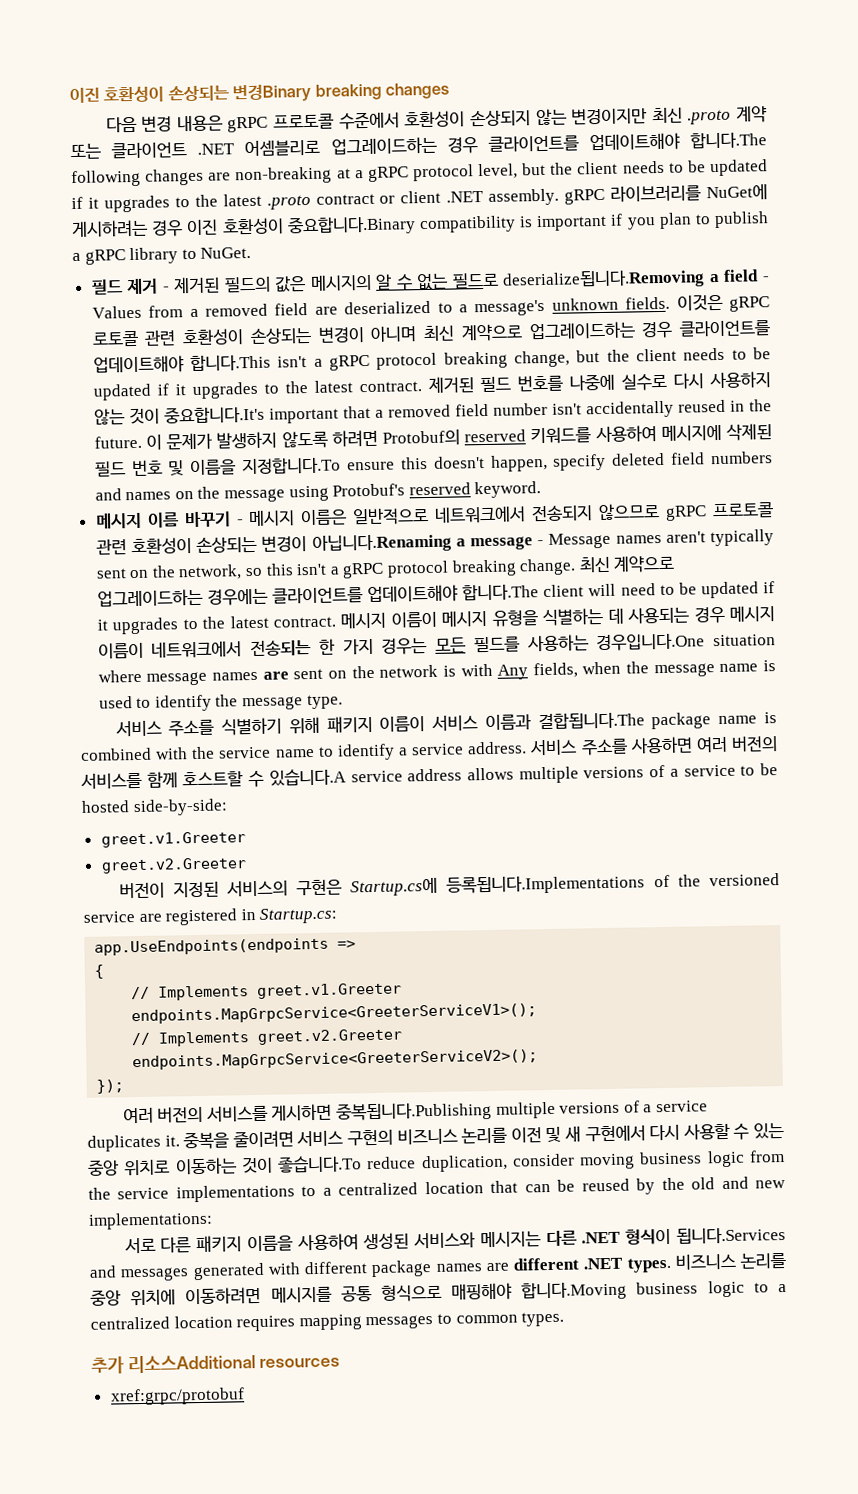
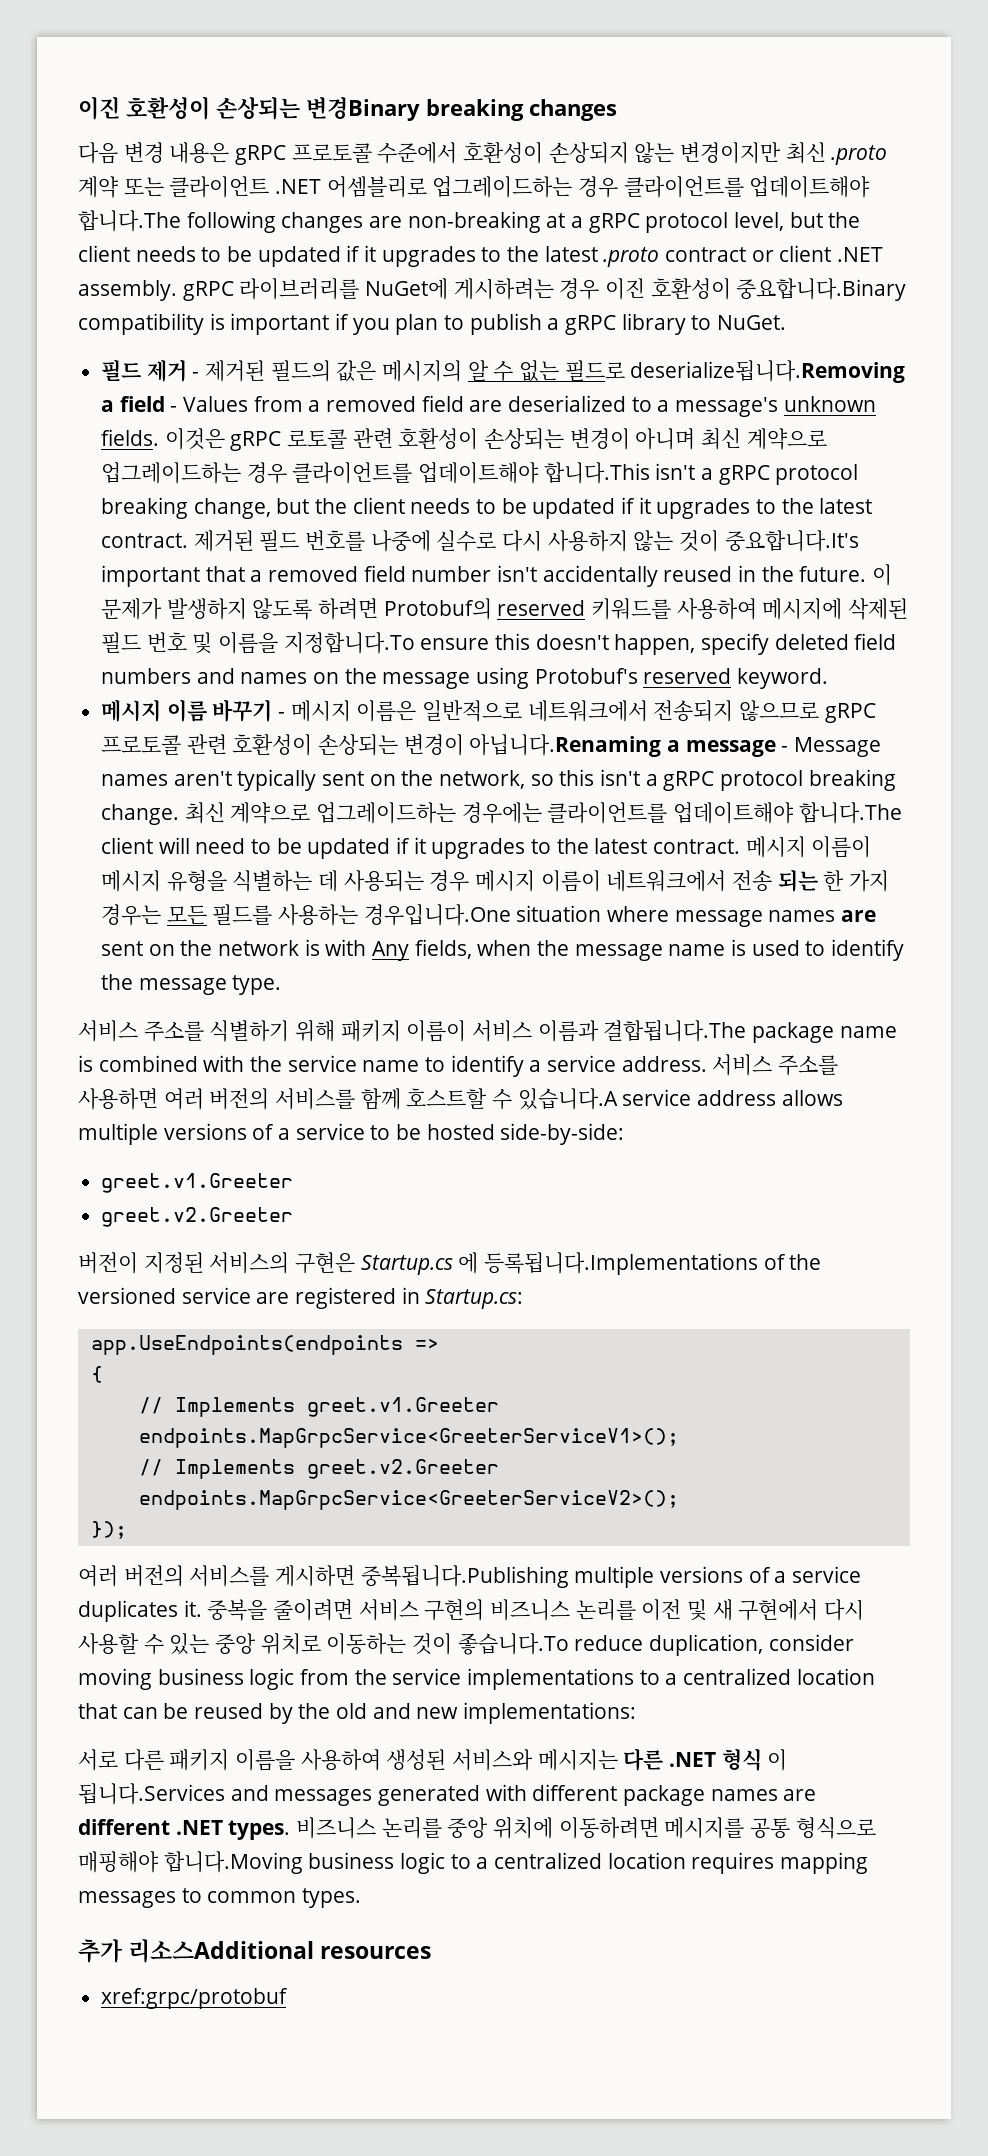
- 메시지 이름이 메시지 유형을 식별하는 데 사용되는 경우 메시지 이름이 네트워크에서 전송되는 한 가지 경우는 모든 필드를 사용하는 경우입니다.One situation where message names are sent on the network is with Any fields, when the message name is used to identify the message type.
+ 메시지 이름이 메시지 유형을 식별하는 데 사용되는 경우 메시지 이름이 네트워크에서 전송 되는 한 가지 경우는 모든 필드를 사용하는 경우입니다.One situation where message names are sent on the network is with Any fields, when the message name is used to identify the message type.
- 버전이 지정된 서비스의 구현은 Startup.cs에 등록됩니다.Implementations of the versioned service are registered in Startup.cs:
+ 버전이 지정된 서비스의 구현은 Startup.cs 에 등록됩니다.Implementations of the versioned service are registered in Startup.cs:
- 서로 다른 패키지 이름을 사용하여 생성된 서비스와 메시지는 다른 .NET 형식이 됩니다.Services and messages generated with different package names are different .NET types.
+ 서로 다른 패키지 이름을 사용하여 생성된 서비스와 메시지는 다른 .NET 형식 이 됩니다.Services and messages generated with different package names are different .NET types.

